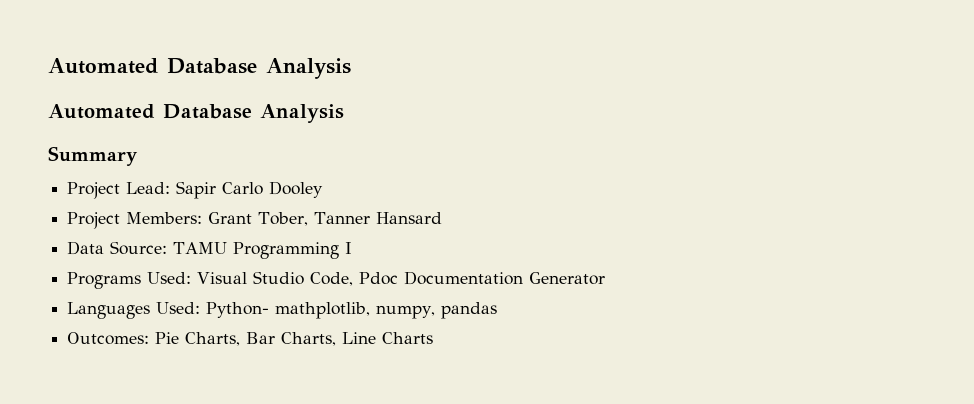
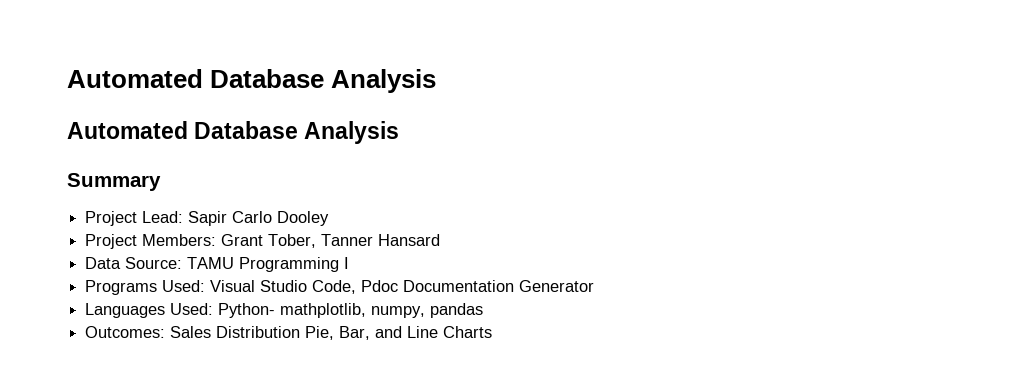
- Outcomes: Pie Charts, Bar Charts, Line Charts
+ Outcomes: Sales Distribution Pie, Bar, and Line Charts

